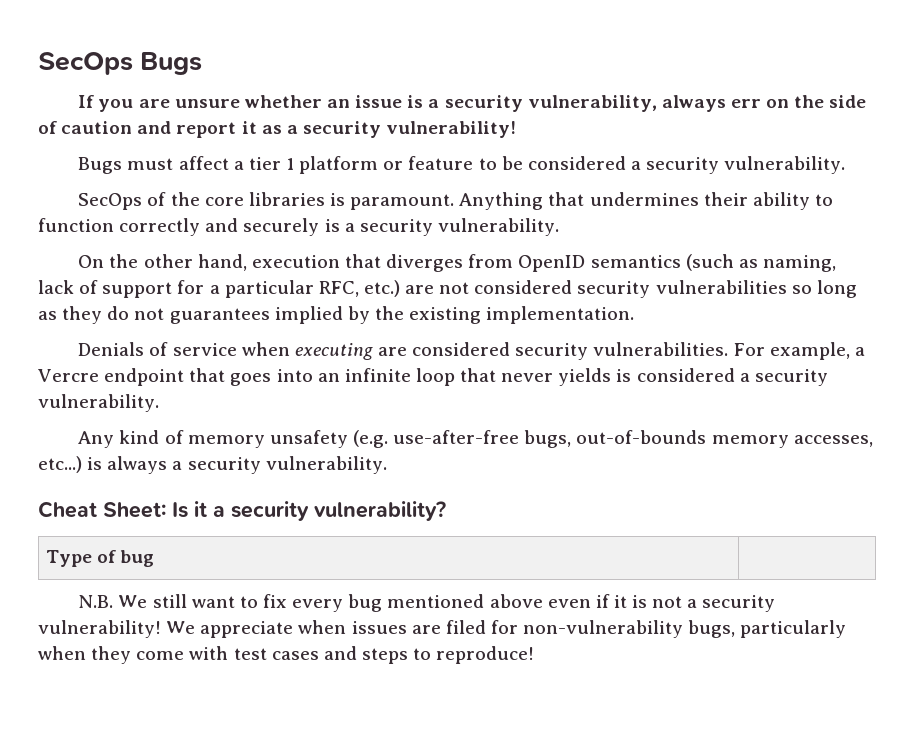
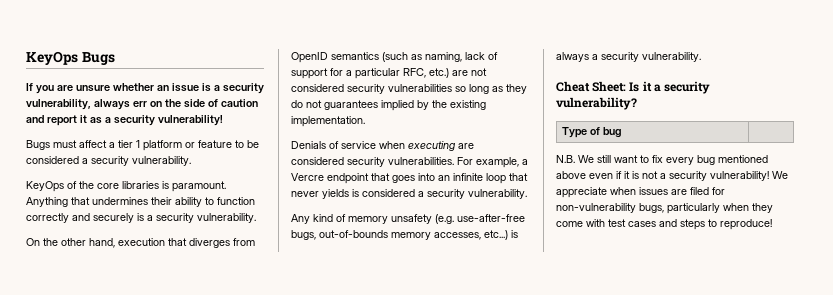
- SecOps Bugs
+ KeyOps Bugs
- SecOps of the core libraries is paramount.
+ KeyOps of the core libraries is paramount.

